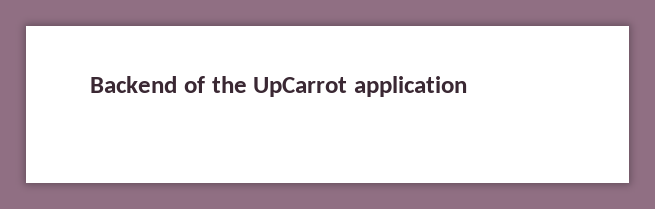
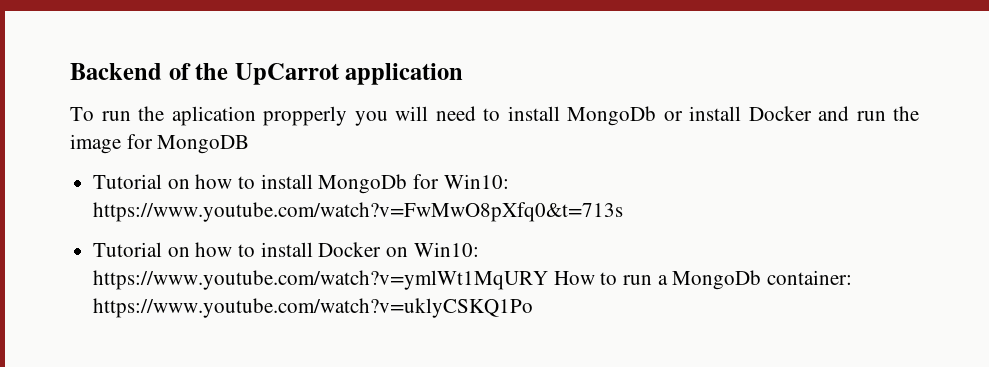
+ To run the aplication propperly you will need to install MongoDb or install Docker and run the image for MongoDB
+ Tutorial on how to install MongoDb for Win10: https://www.youtube.com/watch?v=FwMwO8pXfq0&t=713s
+ Tutorial on how to install Docker on Win10: https://www.youtube.com/watch?v=ymlWt1MqURY How to run a MongoDb container: https://www.youtube.com/watch?v=uklyCSKQ1Po

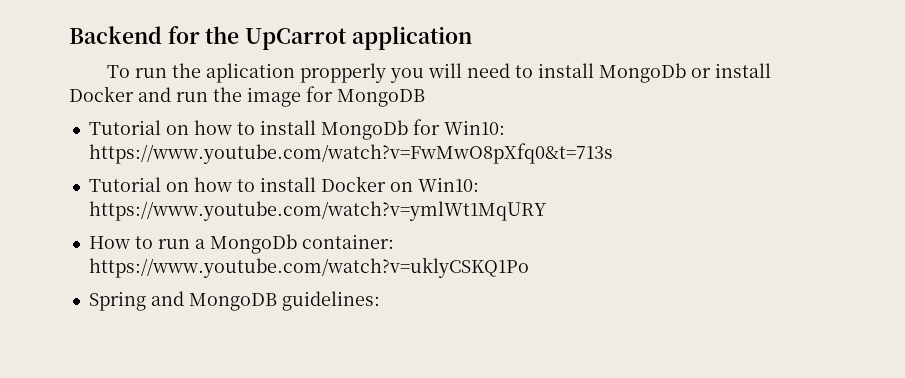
- Backend of the UpCarrot application
+ Backend for the UpCarrot application
- Tutorial on how to install Docker on Win10: https://www.youtube.com/watch?v=ymlWt1MqURY How to run a MongoDb container: https://www.youtube.com/watch?v=uklyCSKQ1Po
+ Tutorial on how to install Docker on Win10: https://www.youtube.com/watch?v=ymlWt1MqURY
+ How to run a MongoDb container: https://www.youtube.com/watch?v=uklyCSKQ1Po
+ Spring and MongoDB guidelines:

